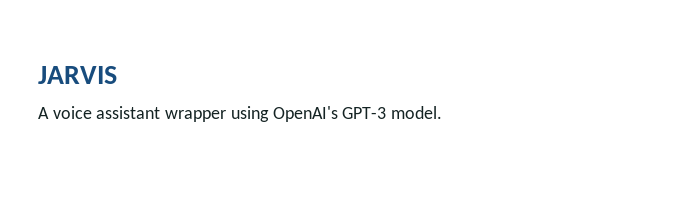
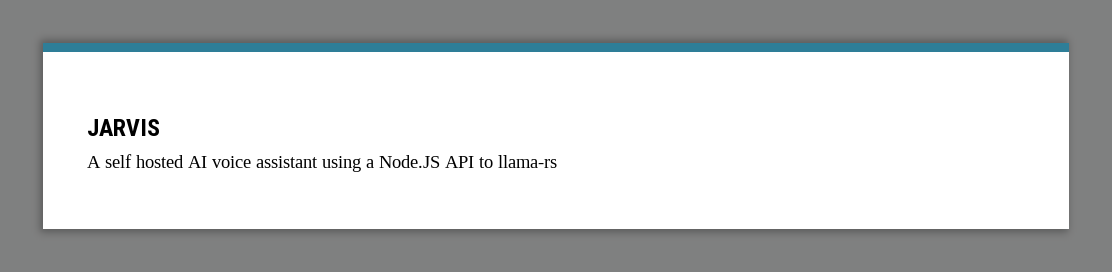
- A voice assistant wrapper using OpenAI's GPT-3 model.
+ A self hosted AI voice assistant using a Node.JS API to llama-rs

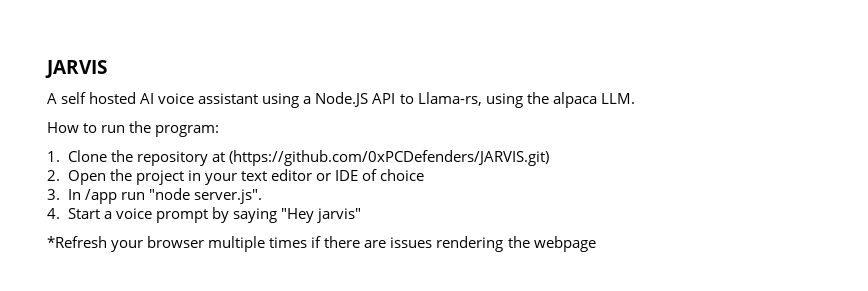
- A self hosted AI voice assistant using a Node.JS API to llama-rs
+ A self hosted AI voice assistant using a Node.JS API to Llama-rs, using the alpaca LLM.
+ How to run the program:
+ 1. Clone the repository at (https://github.com/0xPCDefenders/JARVIS.git)
+ 2. Open the project in your text editor or IDE of choice
+ 3. In /app run "node server.js".
+ 4. Start a voice prompt by saying "Hey jarvis"
+ *Refresh your browser multiple times if there are issues rendering the webpage

